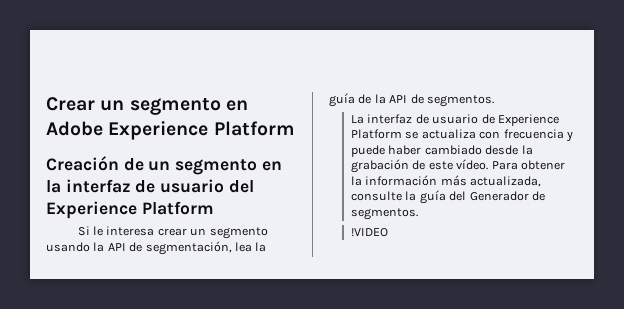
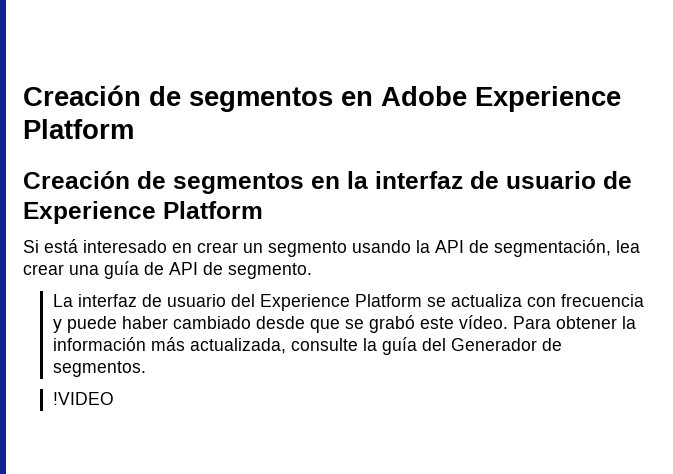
- Crear un segmento en Adobe Experience Platform
+ Creación de segmentos en Adobe Experience Platform
- Creación de un segmento en la interfaz de usuario del Experience Platform
+ Creación de segmentos en la interfaz de usuario de Experience Platform
- Si le interesa crear un segmento usando la API de segmentación, lea la guía de la API de segmentos.
+ Si está interesado en crear un segmento usando la API de segmentación, lea crear una guía de API de segmento.
- La interfaz de usuario de Experience Platform se actualiza con frecuencia y puede haber cambiado desde la grabación de este vídeo.
+ La interfaz de usuario del Experience Platform se actualiza con frecuencia y puede haber cambiado desde que se grabó este vídeo.

